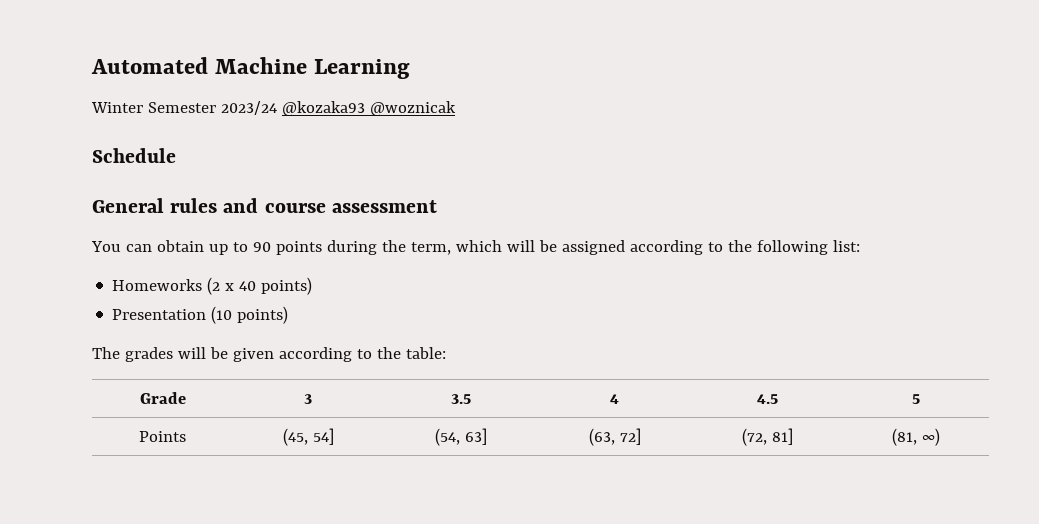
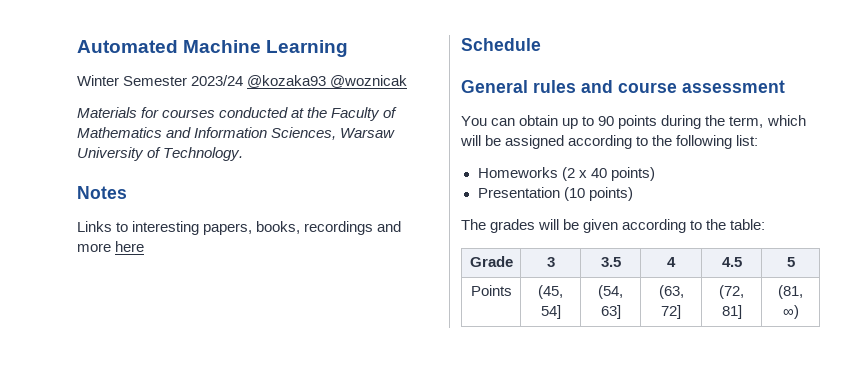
+ Materials for courses conducted at the Faculty of Mathematics and Information Sciences, Warsaw University of Technology.
+ Notes
+ Links to interesting papers, books, recordings and more here

